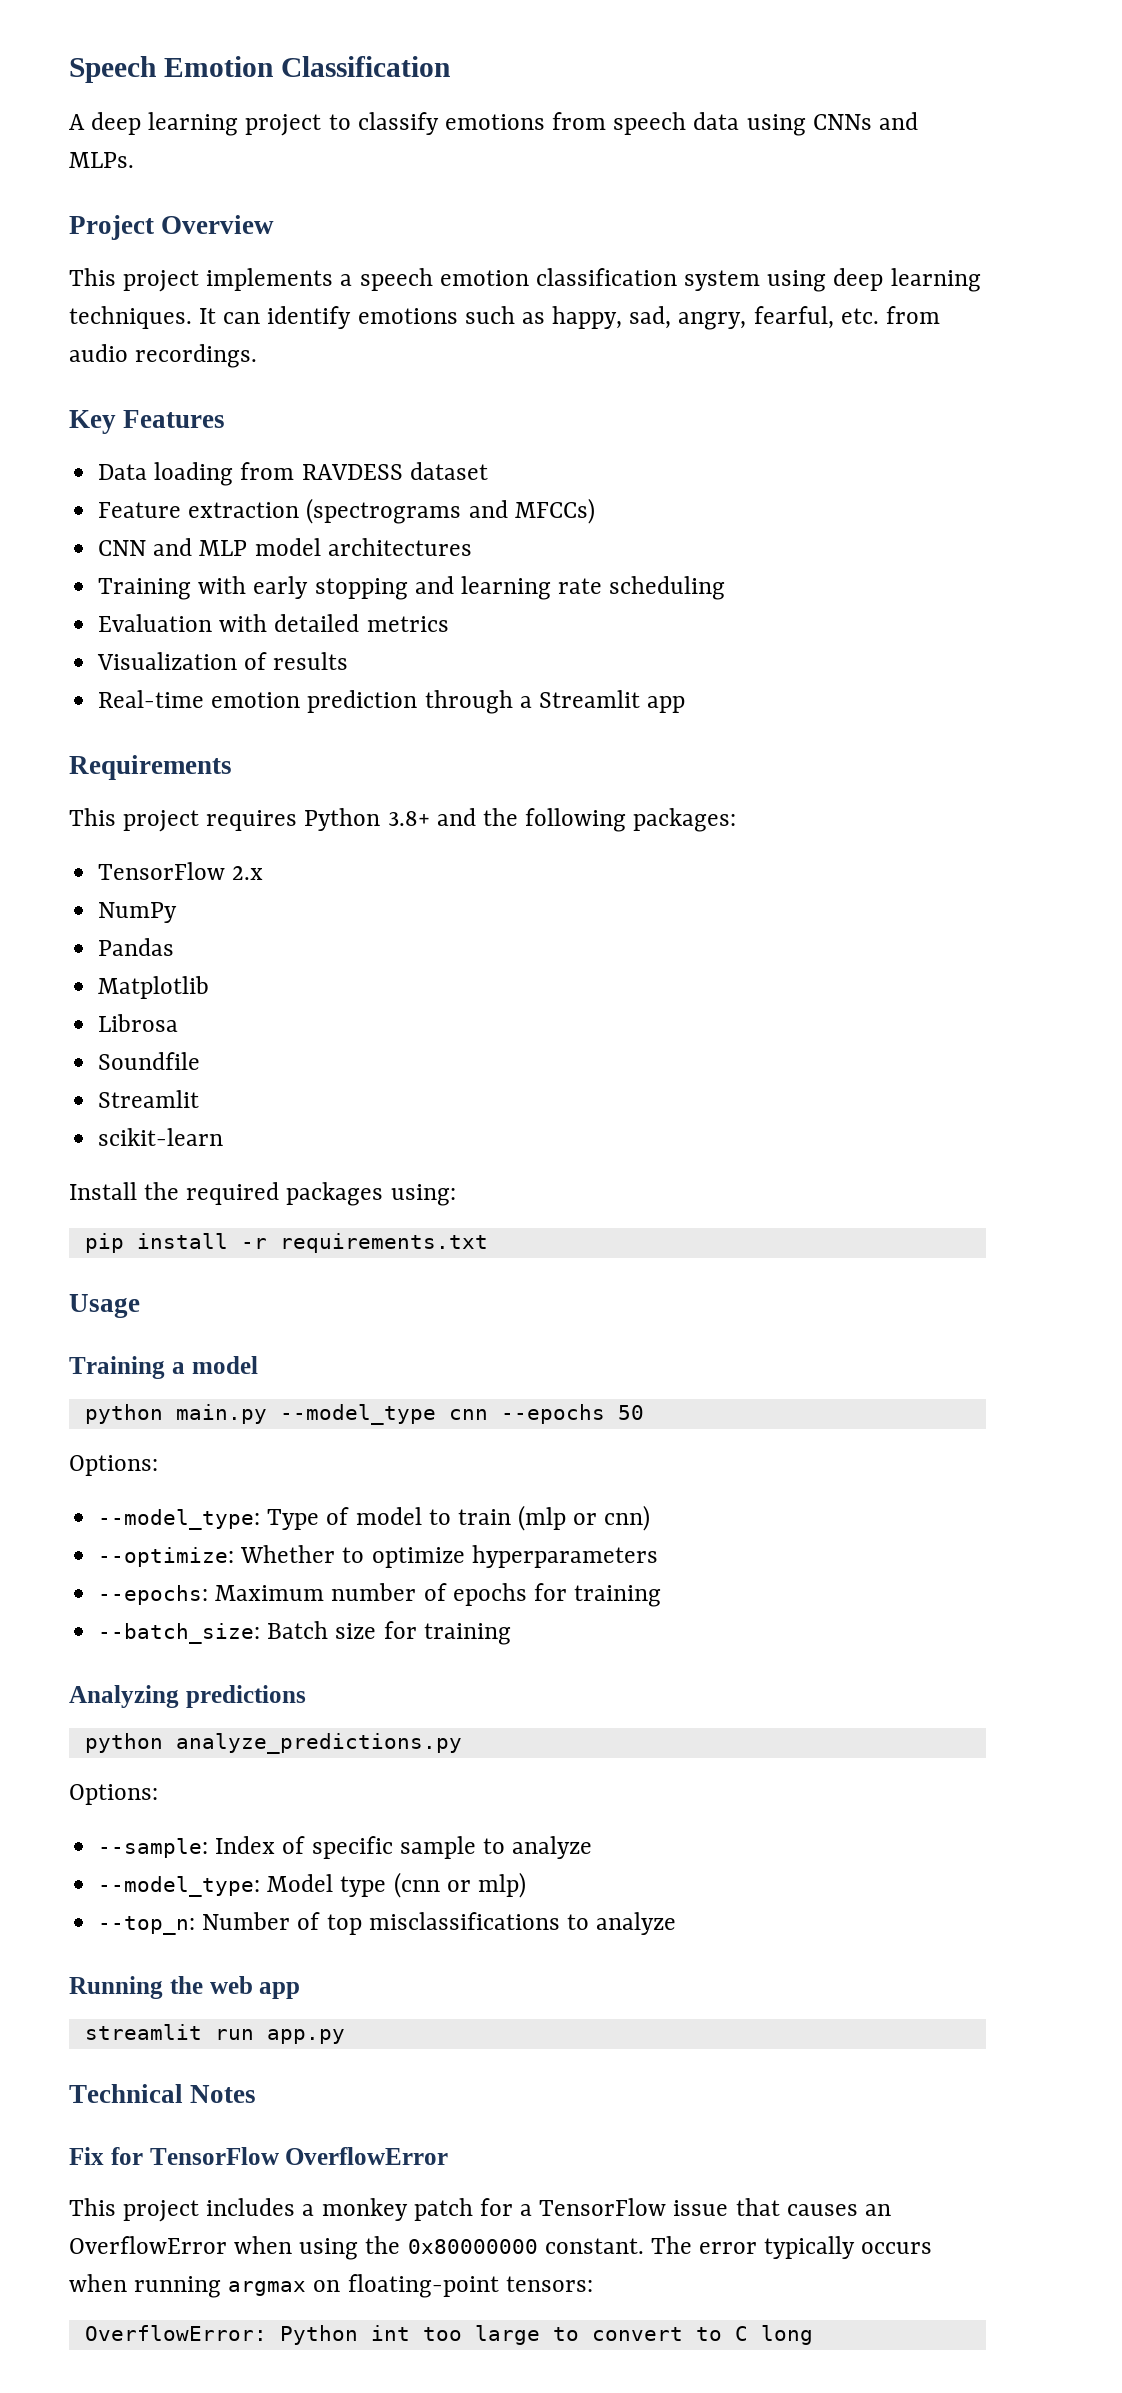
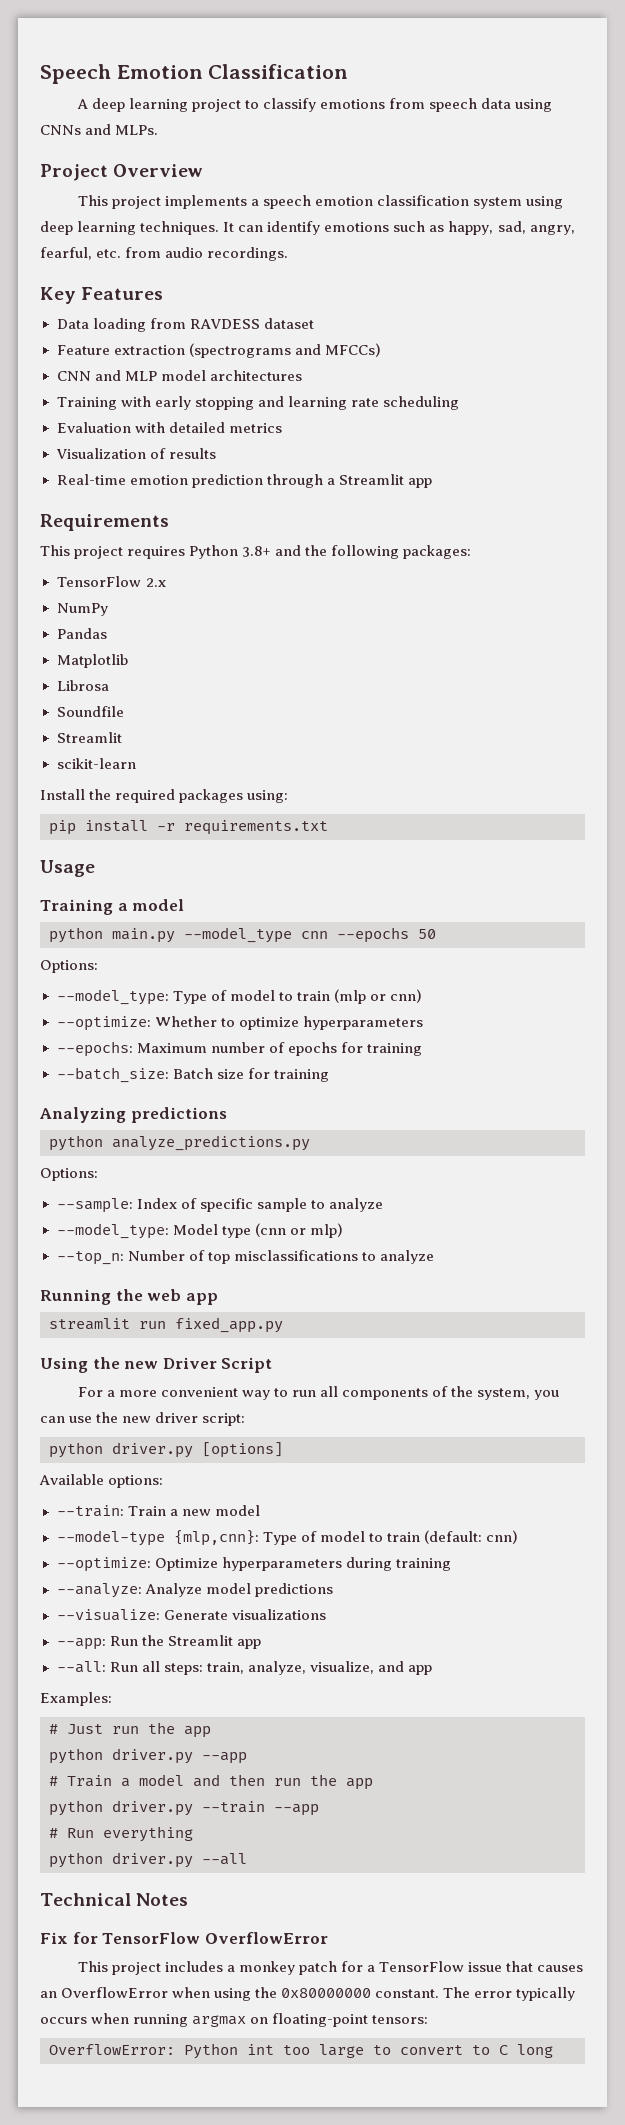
- streamlit run app.py
+ streamlit run fixed_app.py
+ Using the new Driver Script
+ For a more convenient way to run all components of the system, you can use the new driver script:
+ python driver.py [options]
+ Available options:
+ --train: Train a new model
+ --model-type {mlp,cnn}: Type of model to train (default: cnn)
+ --optimize: Optimize hyperparameters during training
+ --analyze: Analyze model predictions
+ --visualize: Generate visualizations
+ --app: Run the Streamlit app
+ --all: Run all steps: train, analyze, visualize, and app
+ Examples:
+ # Just run the app
+ python driver.py --app
+ # Train a model and then run the app
+ python driver.py --train --app
+ # Run everything
+ python driver.py --all

